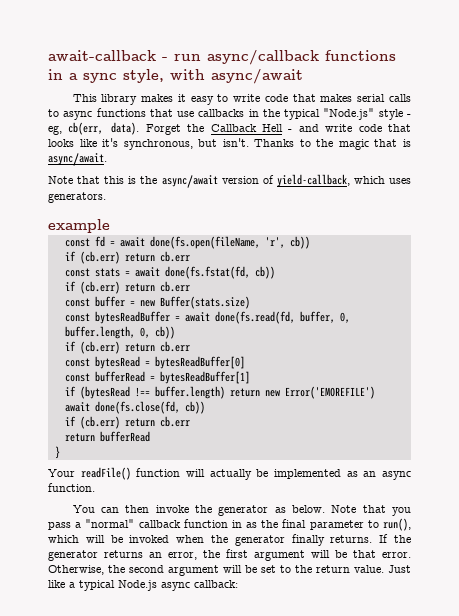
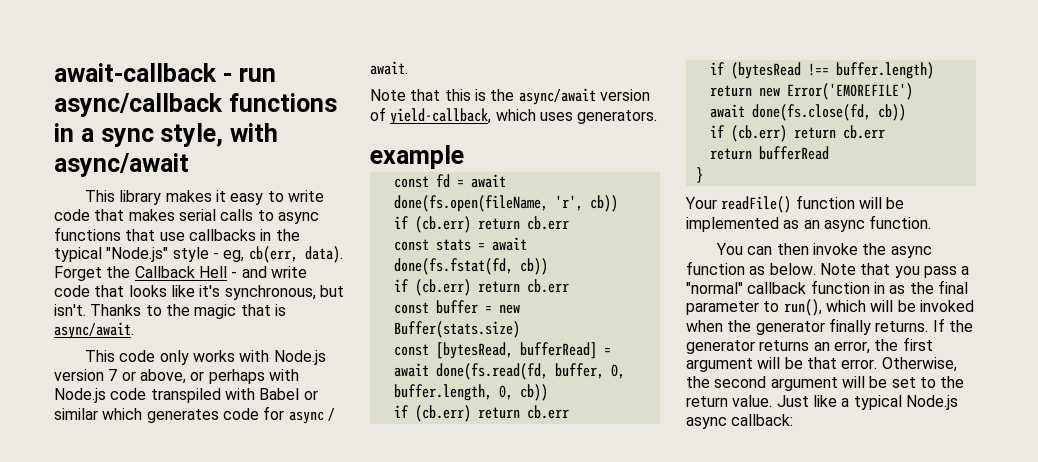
+ This code only works with Node.js version 7 or above, or perhaps with Node.js code transpiled with Babel or similar which generates code for async / await.
- const bytesReadBuffer = await done(fs.read(fd, buffer, 0, buffer.length, 0, cb))
+ const [bytesRead, bufferRead] = await done(fs.read(fd, buffer, 0, buffer.length, 0, cb))
- const bytesRead = bytesReadBuffer[0]
- const bufferRead = bytesReadBuffer[1]
- Your readFile() function will actually be implemented as an async function.
+ Your readFile() function will be implemented as an async function.
- You can then invoke the generator as below.
+ You can then invoke the async function as below.

